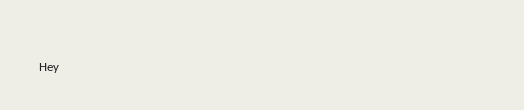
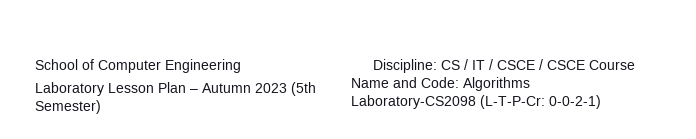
- Hey
+ School of Computer Engineering
+ Laboratory Lesson Plan – Autumn 2023 (5th Semester)
+ Discipline: CS / IT / CSCE / CSCE Course Name and Code: Algorithms Laboratory-CS2098 (L-T-P-Cr: 0-0-2-1)

